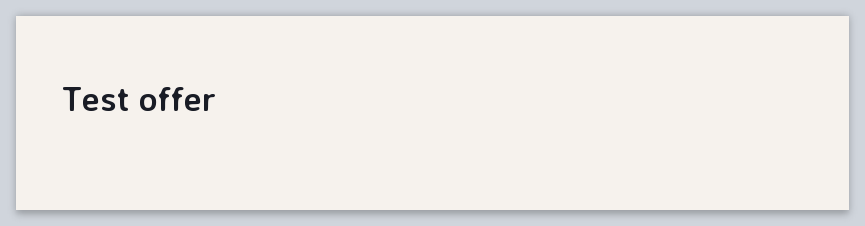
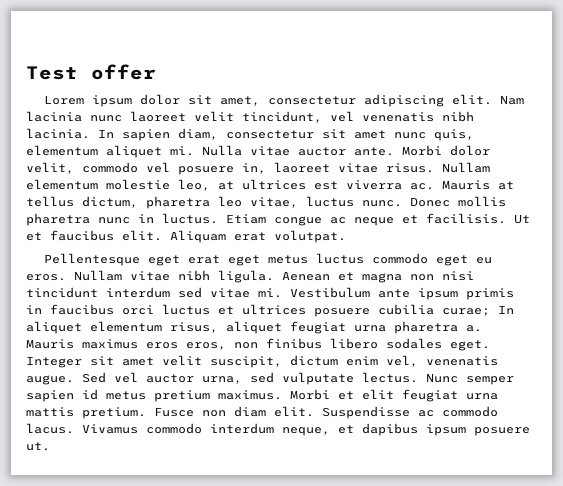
+ Lorem ipsum dolor sit amet, consectetur adipiscing elit. Nam lacinia nunc laoreet velit tincidunt, vel venenatis nibh lacinia. In sapien diam, consectetur sit amet nunc quis, elementum aliquet mi. Nulla vitae auctor ante. Morbi dolor velit, commodo vel posuere in, laoreet vitae risus. Nullam elementum molestie leo, at ultrices est viverra ac. Mauris at tellus dictum, pharetra leo vitae, luctus nunc. Donec mollis pharetra nunc in luctus. Etiam congue ac neque et facilisis. Ut et faucibus elit. Aliquam erat volutpat.
+ Pellentesque eget erat eget metus luctus commodo eget eu eros. Nullam vitae nibh ligula. Aenean et magna non nisi tincidunt interdum sed vitae mi. Vestibulum ante ipsum primis in faucibus orci luctus et ultrices posuere cubilia curae; In aliquet elementum risus, aliquet feugiat urna pharetra a. Mauris maximus eros eros, non finibus libero sodales eget. Integer sit amet velit suscipit, dictum enim vel, venenatis augue. Sed vel auctor urna, sed vulputate lectus. Nunc semper sapien id metus pretium maximus. Morbi et elit feugiat urna mattis pretium. Fusce non diam elit. Suspendisse ac commodo lacus. Vivamus commodo interdum neque, et dapibus ipsum posuere ut.

